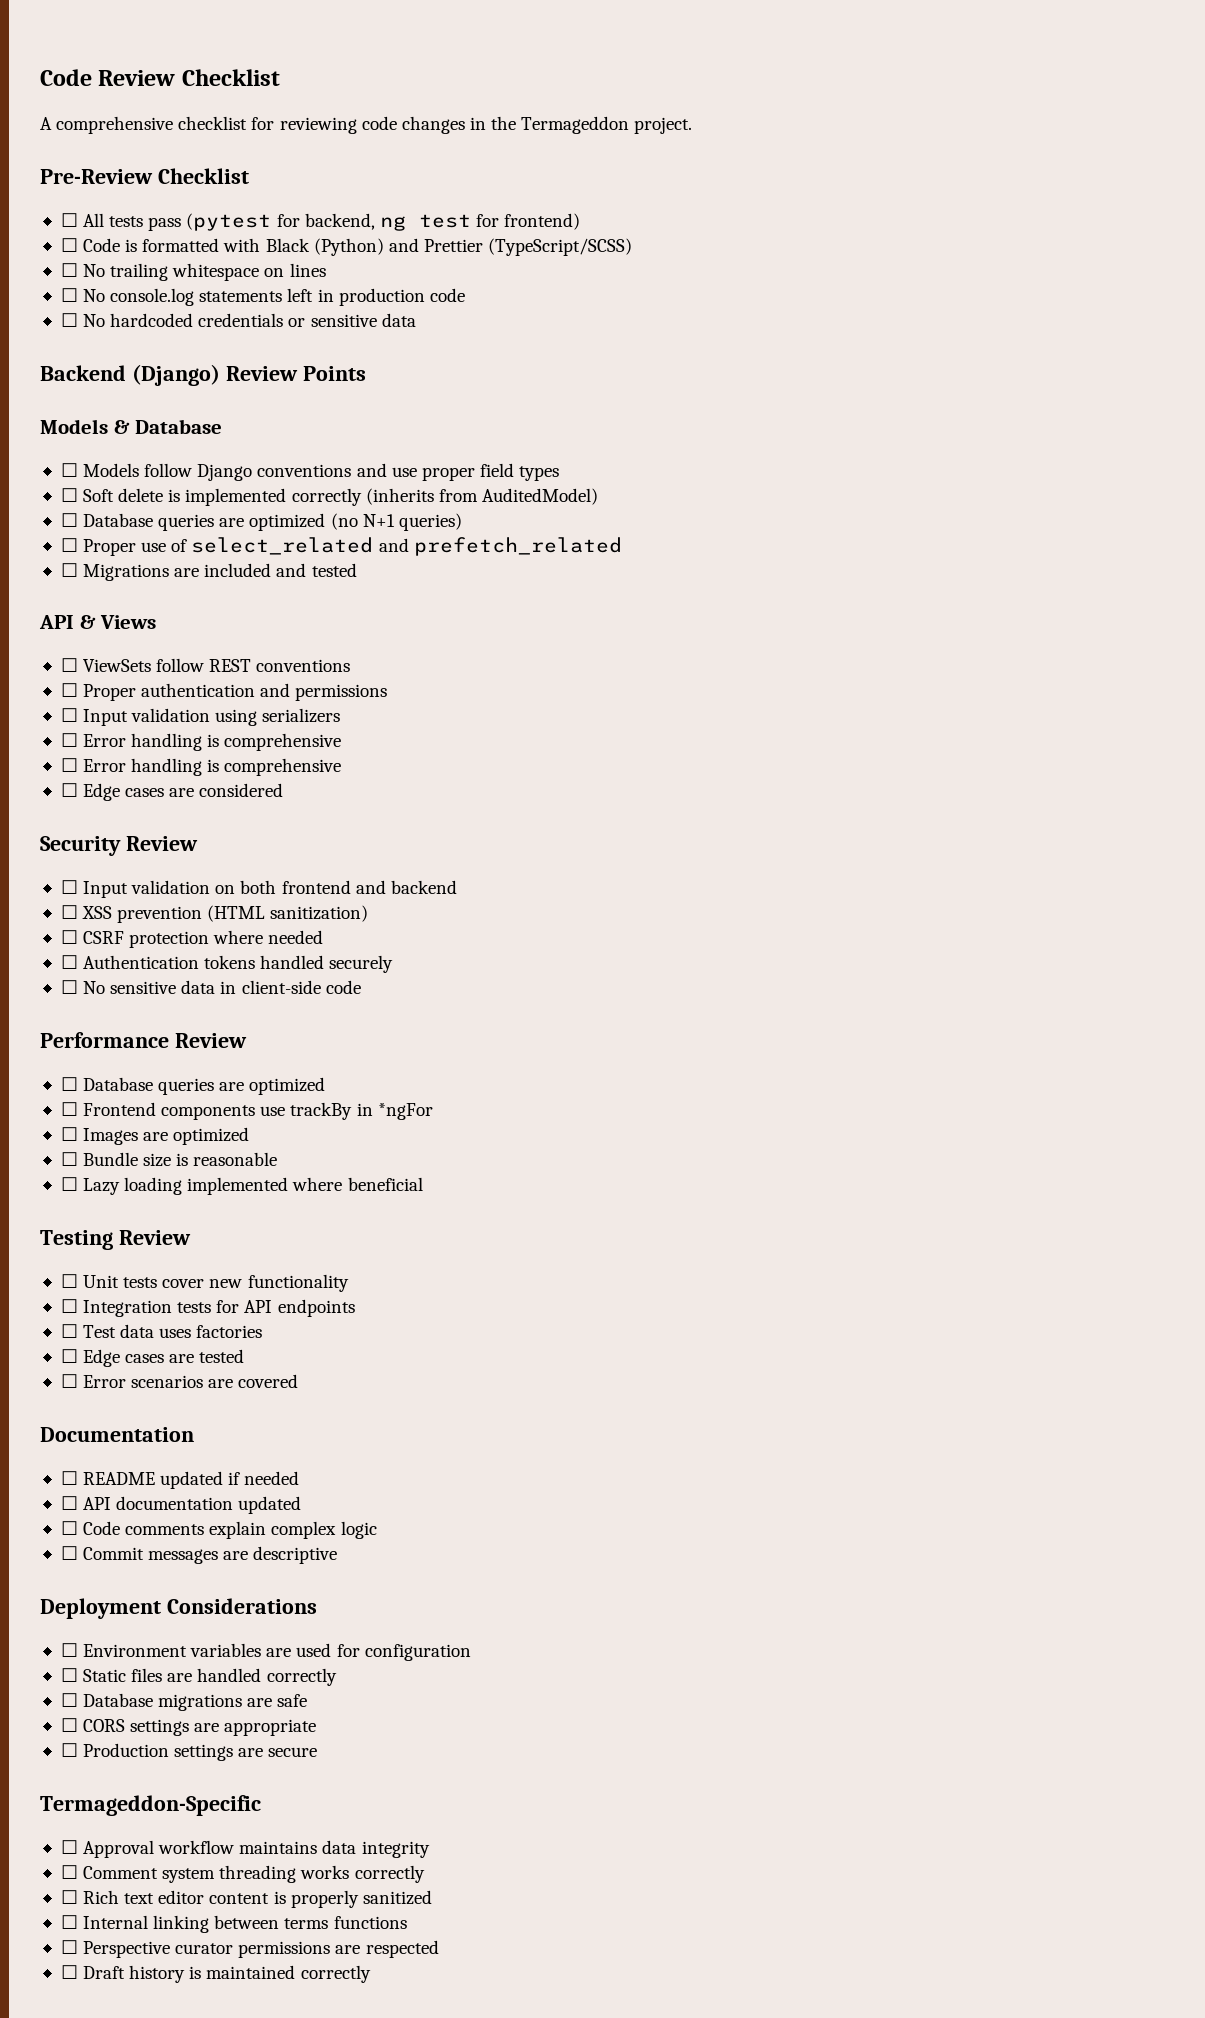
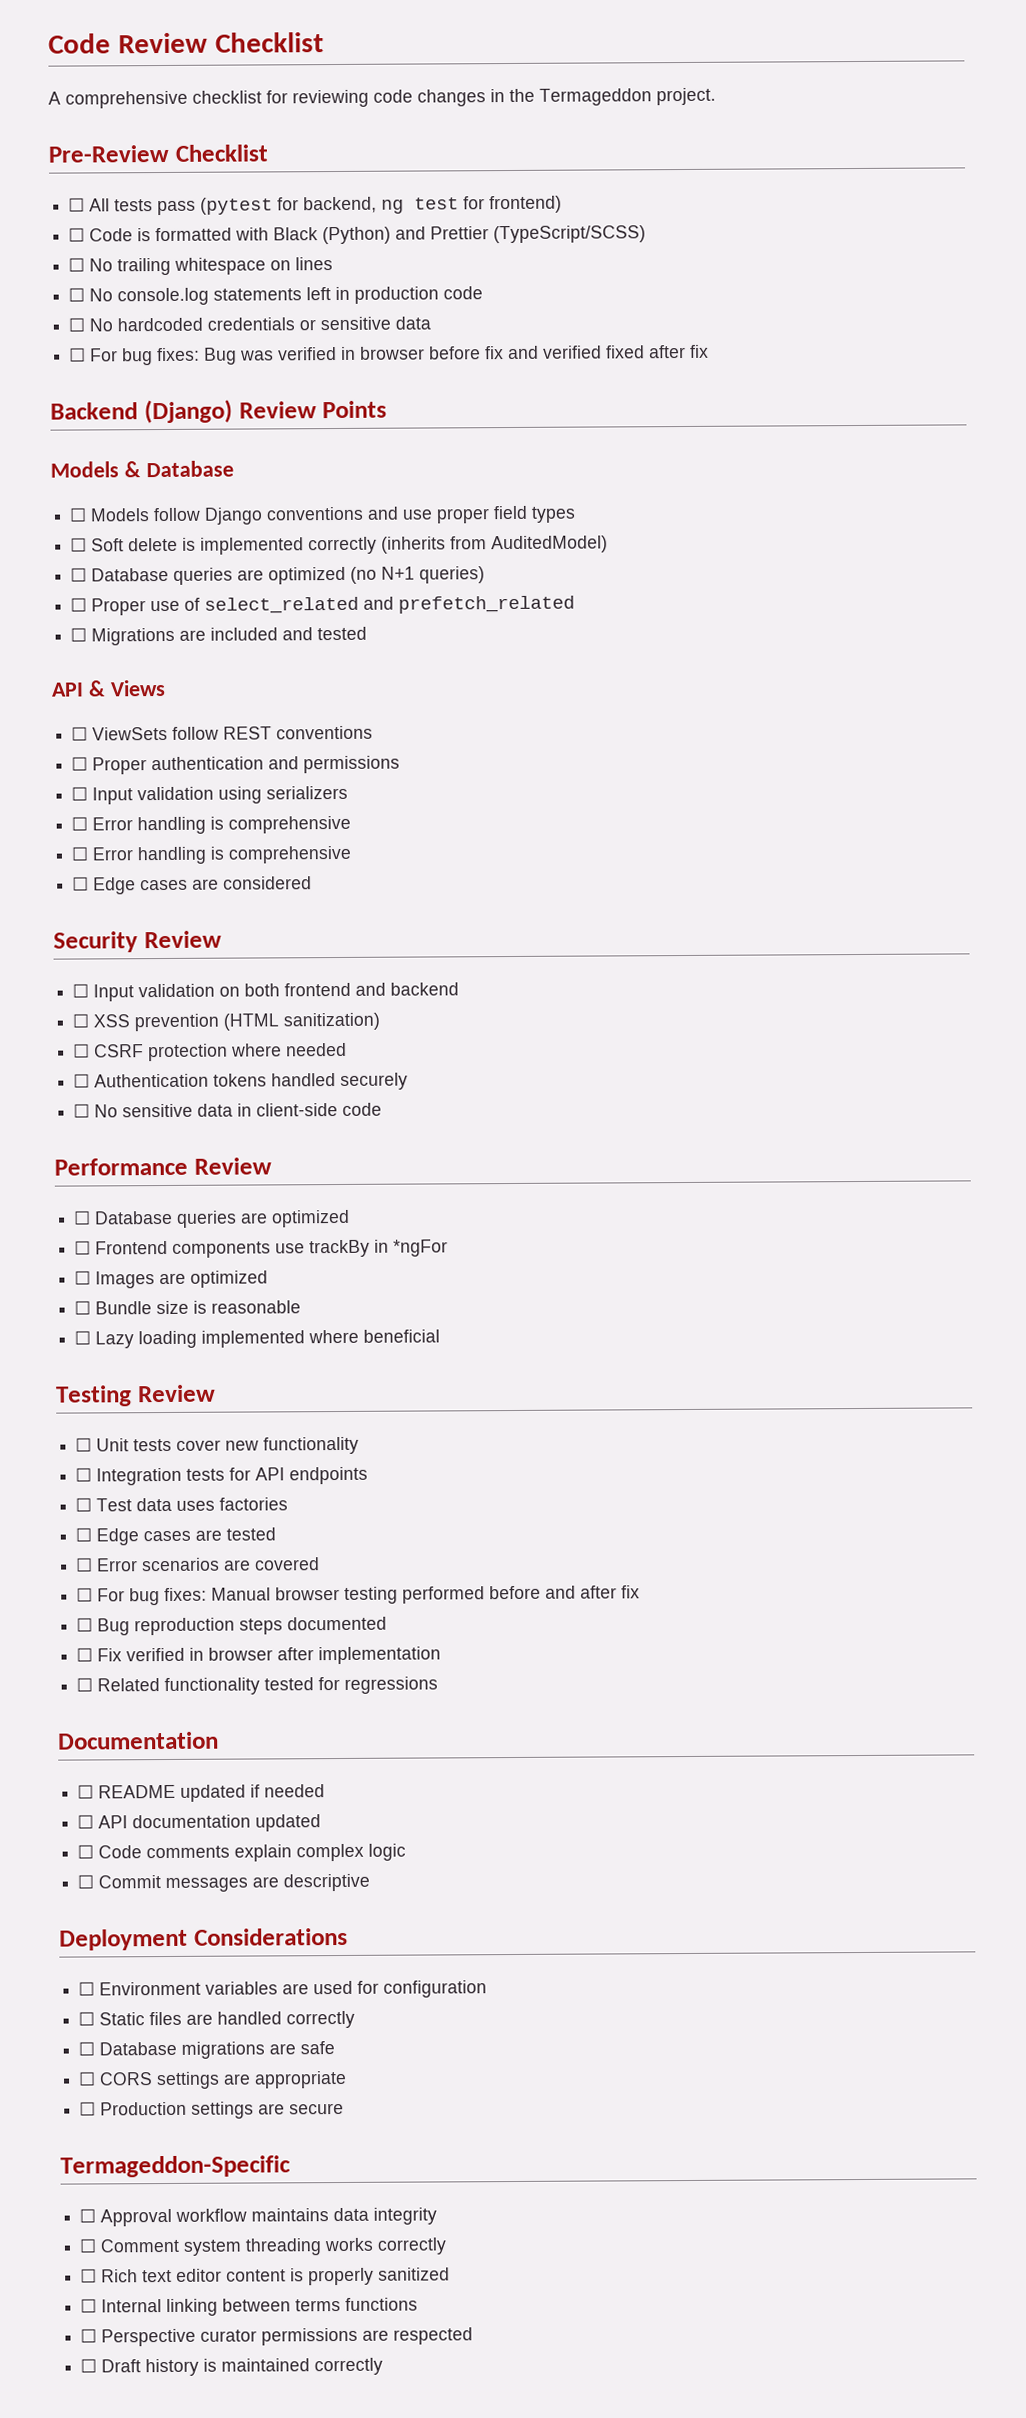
+ ☐ For bug fixes: Bug was verified in browser before fix and verified fixed after fix
+ ☐ For bug fixes: Manual browser testing performed before and after fix
+ ☐ Bug reproduction steps documented
+ ☐ Fix verified in browser after implementation
+ ☐ Related functionality tested for regressions

